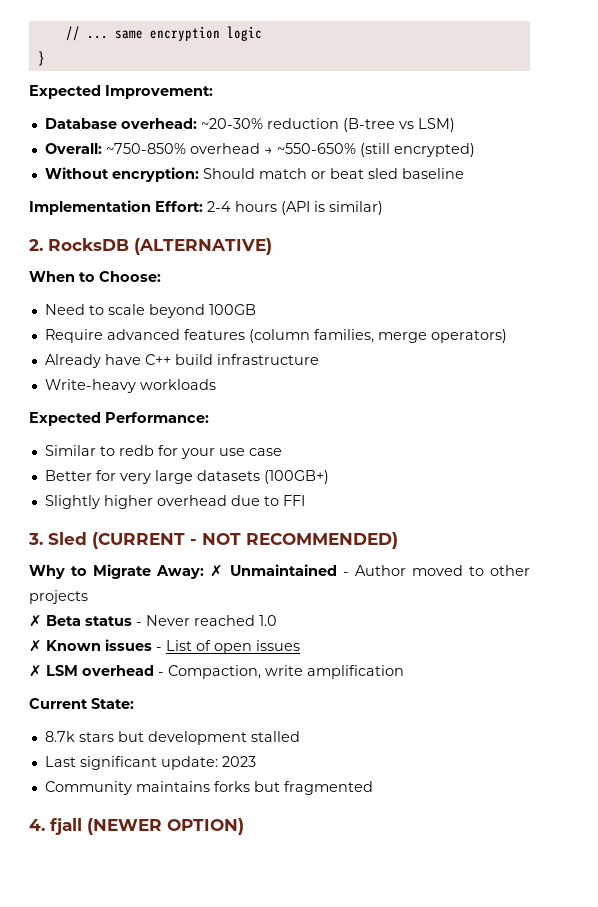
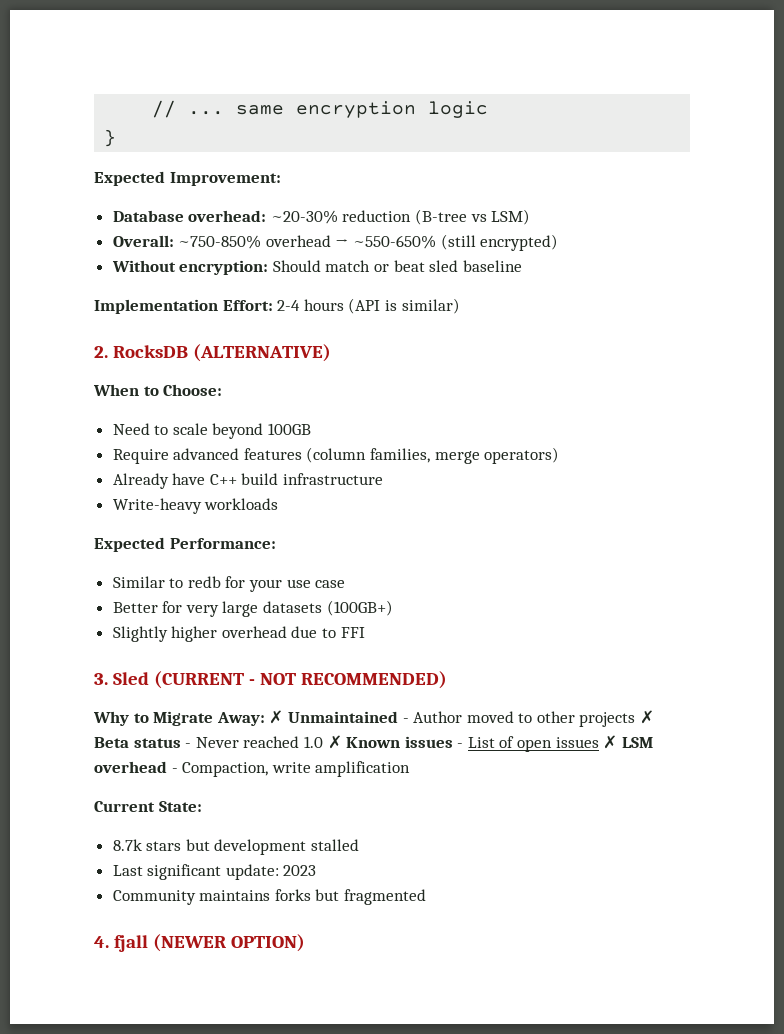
- Why to Migrate Away: ✗ Unmaintained - Author moved to other projects
- ✗ Beta status - Never reached 1.0
- ✗ Known issues - List of open issues
- ✗ LSM overhead - Compaction, write amplification
+ Why to Migrate Away: ✗ Unmaintained - Author moved to other projects ✗ Beta status - Never reached 1.0 ✗ Known issues - List of open issues ✗ LSM overhead - Compaction, write amplification

